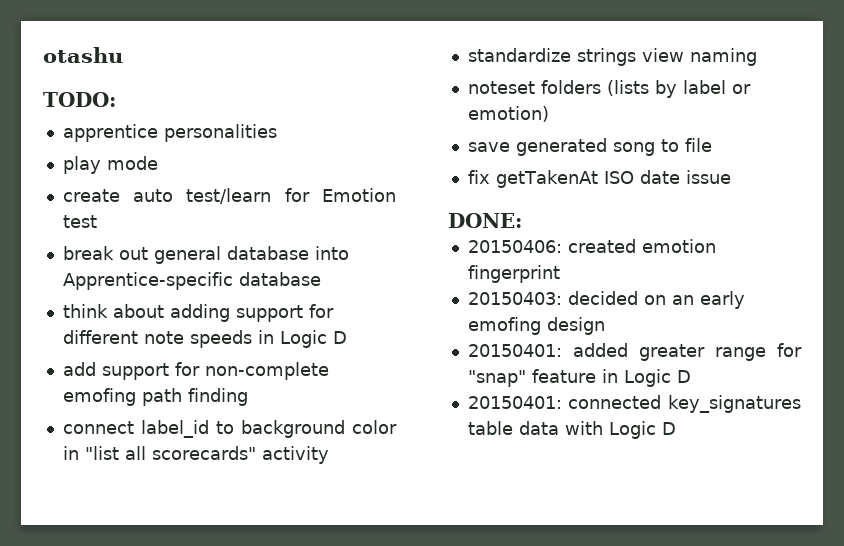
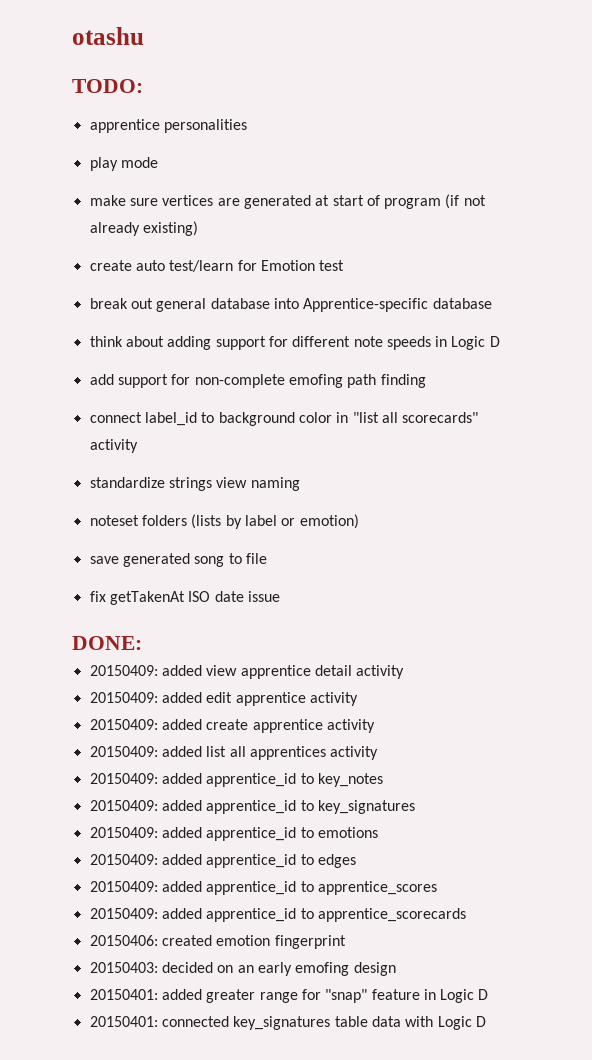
+ make sure vertices are generated at start of program (if not already existing)
+ 20150409: added view apprentice detail activity
+ 20150409: added edit apprentice activity
+ 20150409: added create apprentice activity
+ 20150409: added list all apprentices activity
+ 20150409: added apprentice_id to key_notes
+ 20150409: added apprentice_id to key_signatures
+ 20150409: added apprentice_id to emotions
+ 20150409: added apprentice_id to edges
+ 20150409: added apprentice_id to apprentice_scores
+ 20150409: added apprentice_id to apprentice_scorecards

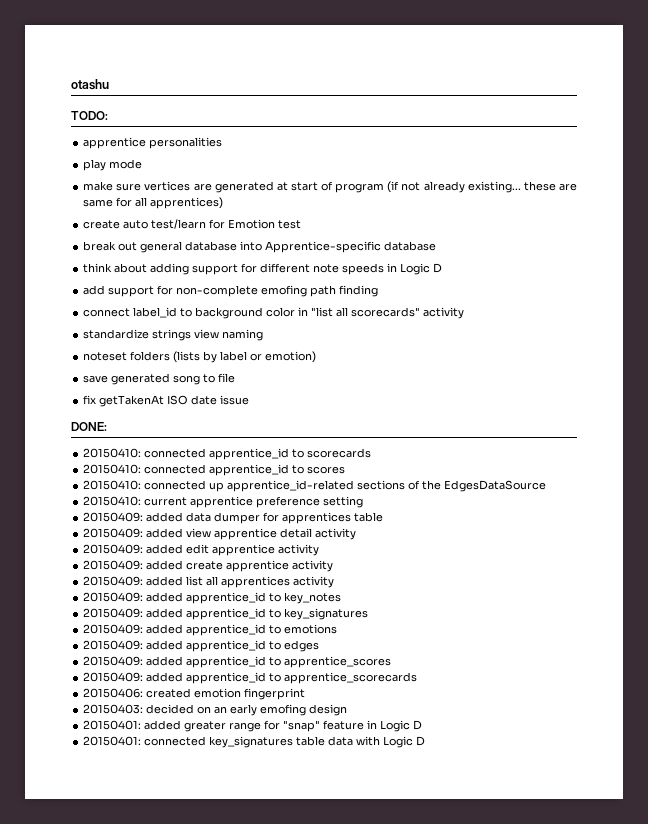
- make sure vertices are generated at start of program (if not already existing)
+ make sure vertices are generated at start of program (if not already existing... these are same for all apprentices)
+ 20150410: connected apprentice_id to scorecards
+ 20150410: connected apprentice_id to scores
+ 20150410: connected up apprentice_id-related sections of the EdgesDataSource
+ 20150410: current apprentice preference setting
+ 20150409: added data dumper for apprentices table

